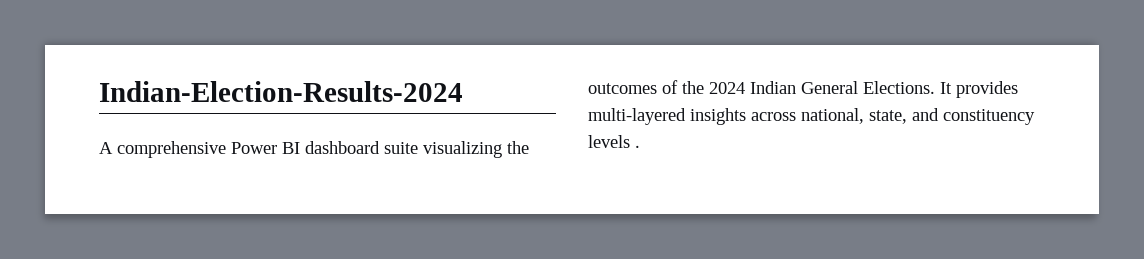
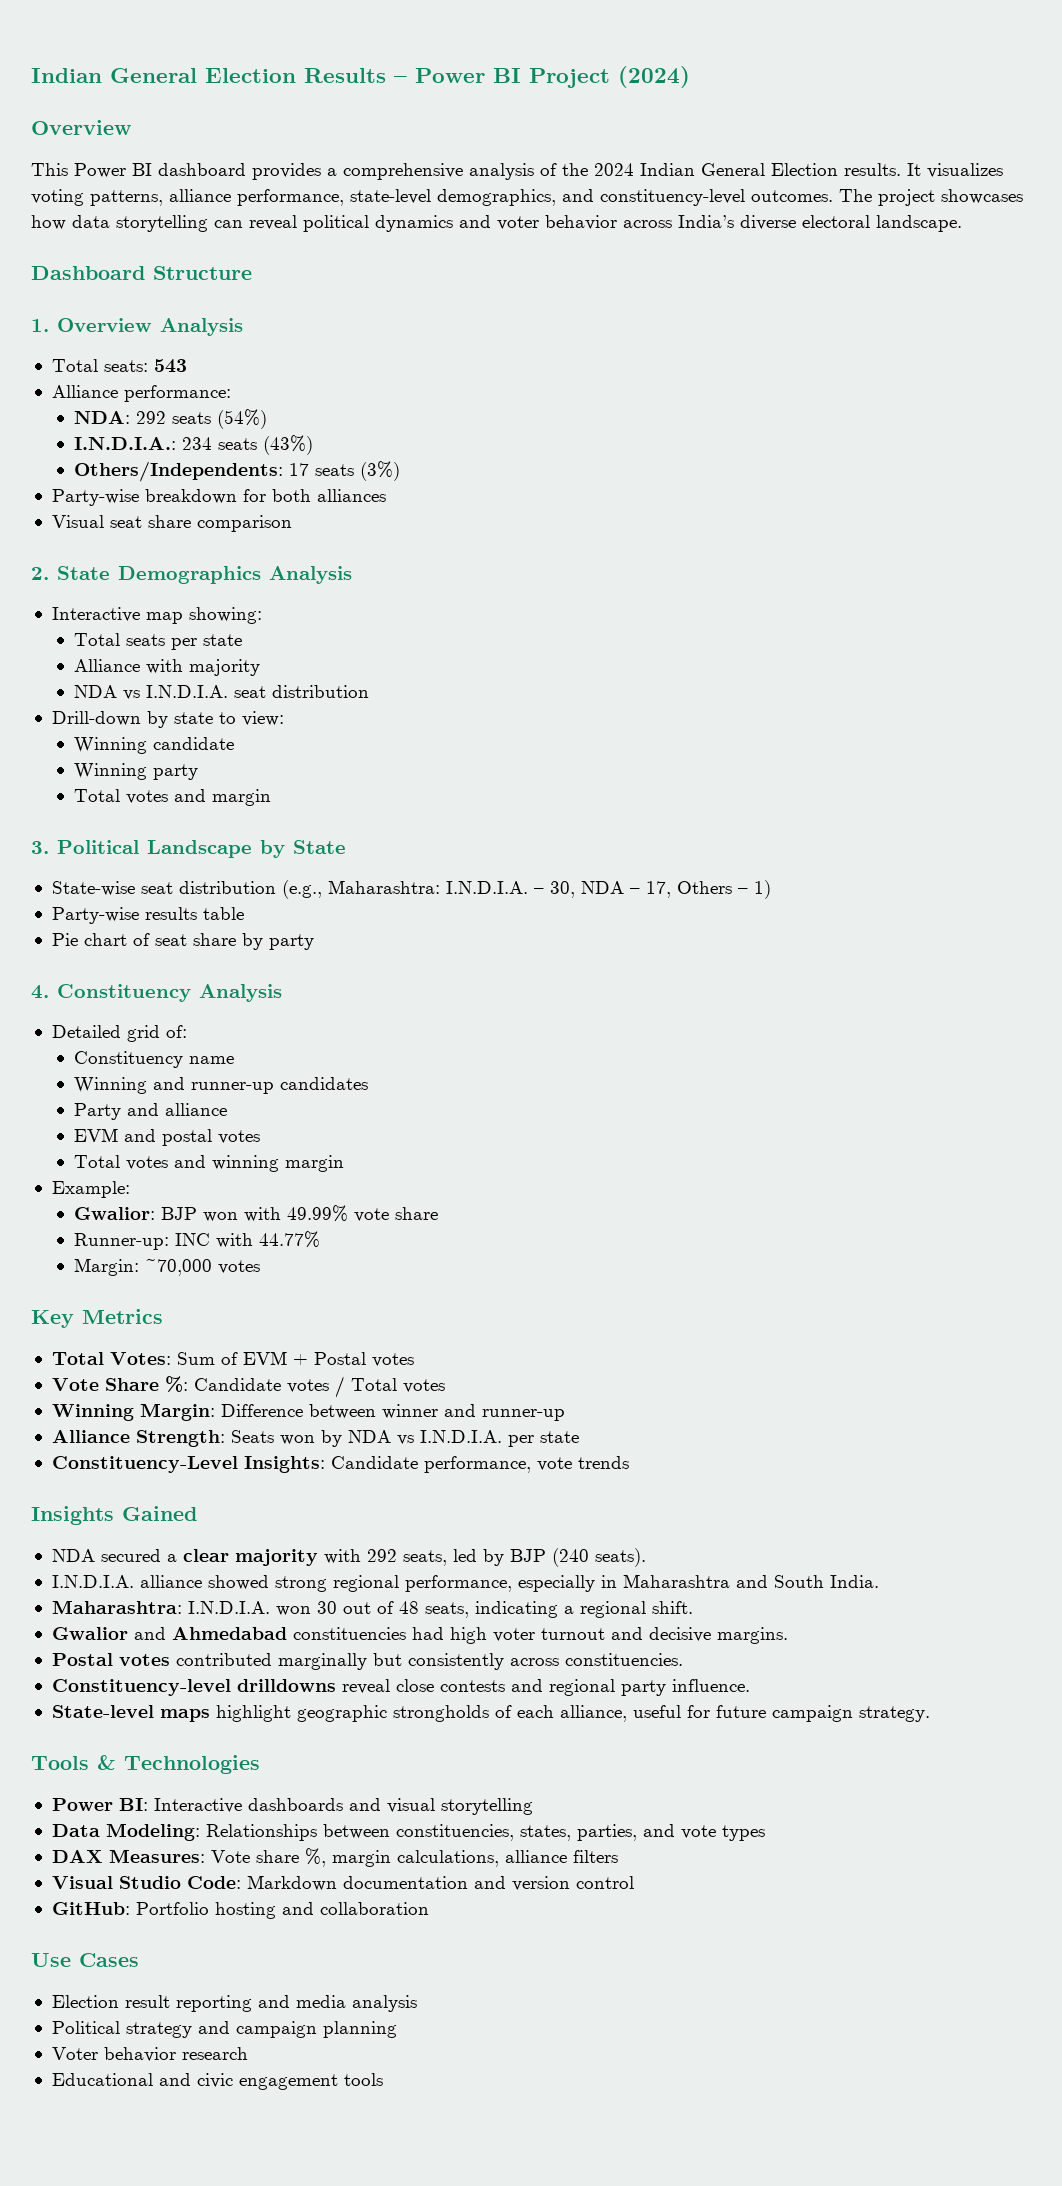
- Indian-Election-Results-2024
- A comprehensive Power BI dashboard suite visualizing the outcomes of the 2024 Indian General Elections. It provides multi-layered insights across national, state, and constituency levels .
+ Indian General Election Results – Power BI Project (2024)
+ Overview
+ This Power BI dashboard provides a comprehensive analysis of the 2024 Indian General Election results. It visualizes voting patterns, alliance performance, state-level demographics, and constituency-level outcomes. The project showcases how data storytelling can reveal political dynamics and voter behavior across India’s diverse electoral landscape.
+ Dashboard Structure
+ 1. Overview Analysis
+ Total seats: 543
+ Alliance performance:
+ NDA: 292 seats (54%)
+ I.N.D.I.A.: 234 seats (43%)
+ Others/Independents: 17 seats (3%)
+ Party-wise breakdown for both alliances
+ Visual seat share comparison
+ 2. State Demographics Analysis
+ Interactive map showing:
+ Total seats per state
+ Alliance with majority
+ NDA vs I.N.D.I.A. seat distribution
+ Drill-down by state to view:
+ Winning candidate
+ Winning party
+ Total votes and margin
+ 3. Political Landscape by State
+ State-wise seat distribution (e.g., Maharashtra: I.N.D.I.A. – 30, NDA – 17, Others – 1)
+ Party-wise results table
+ Pie chart of seat share by party
+ 4. Constituency Analysis
+ Detailed grid of:
+ Constituency name
+ Winning and runner-up candidates
+ Party and alliance
+ EVM and postal votes
+ Total votes and winning margin
+ Example:
+ Gwalior: BJP won with 49.99% vote share
+ Runner-up: INC with 44.77%
+ Margin: ~70,000 votes
+ Key Metrics
+ Total Votes: Sum of EVM + Postal votes
+ Vote Share %: Candidate votes / Total votes
+ Winning Margin: Difference between winner and runner-up
+ Alliance Strength: Seats won by NDA vs I.N.D.I.A. per state
+ Constituency-Level Insights: Candidate performance, vote trends
+ Insights Gained
+ NDA secured a clear majority with 292 seats, led by BJP (240 seats).
+ I.N.D.I.A. alliance showed strong regional performance, especially in Maharashtra and South India.
+ Maharashtra: I.N.D.I.A. won 30 out of 48 seats, indicating a regional shift.
+ Gwalior and Ahmedabad constituencies had high voter turnout and decisive margins.
+ Postal votes contributed marginally but consistently across constituencies.
+ Constituency-level drilldowns reveal close contests and regional party influence.
+ State-level maps highlight geographic strongholds of each alliance, useful for future campaign strategy.
+ Tools & Technologies
+ Power BI: Interactive dashboards and visual storytelling
+ Data Modeling: Relationships between constituencies, states, parties, and vote types
+ DAX Measures: Vote share %, margin calculations, alliance filters
+ Visual Studio Code: Markdown documentation and version control
+ GitHub: Portfolio hosting and collaboration
+ Use Cases
+ Election result reporting and media analysis
+ Political strategy and campaign planning
+ Voter behavior research
+ Educational and civic engagement tools

